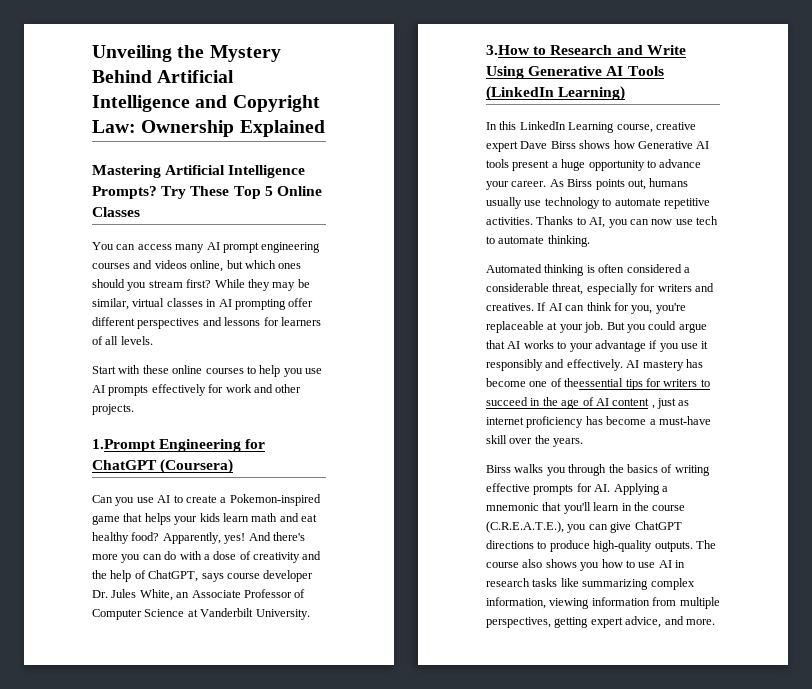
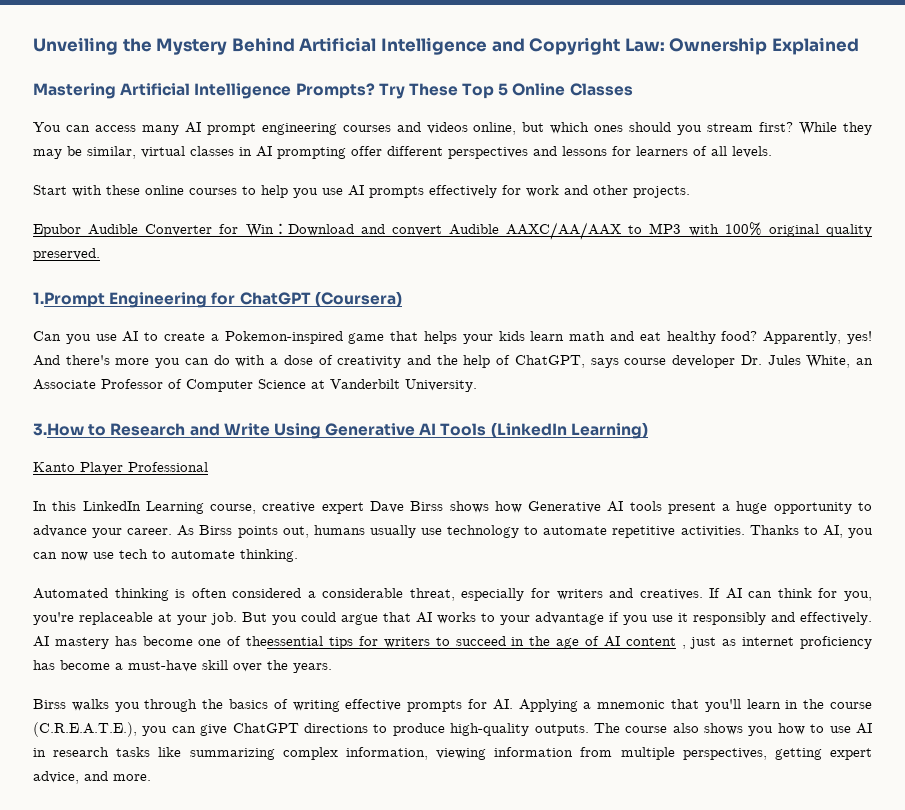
+ Epubor Audible Converter for Win：Download and convert Audible AAXC/AA/AAX to MP3 with 100% original quality preserved.
+ Kanto Player Professional

